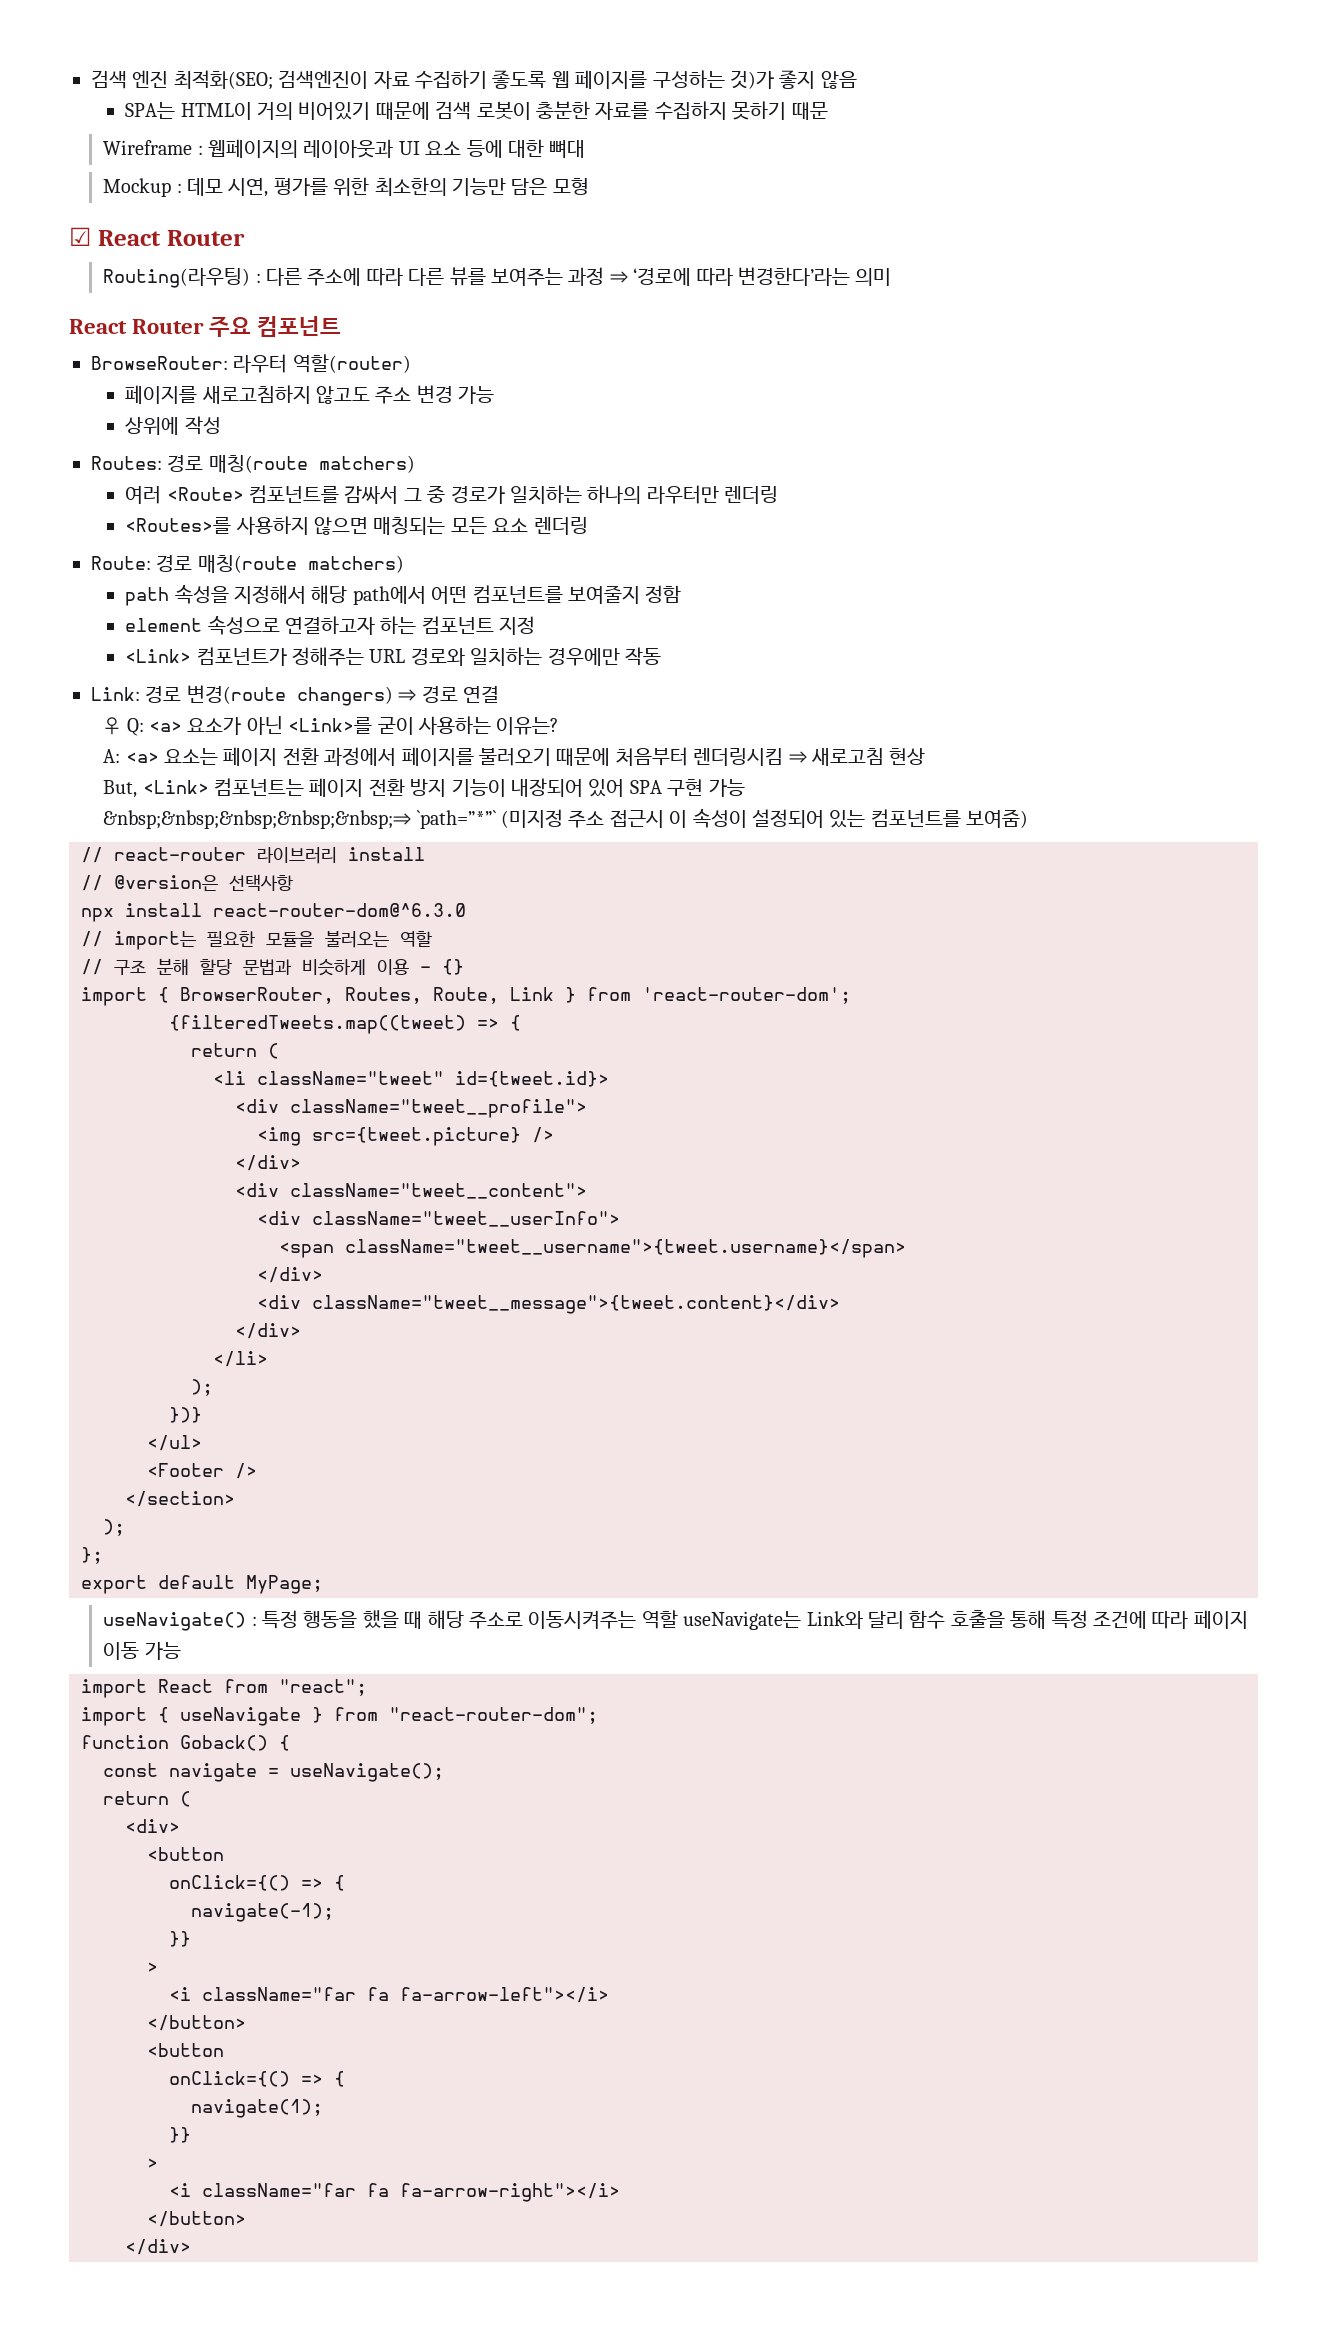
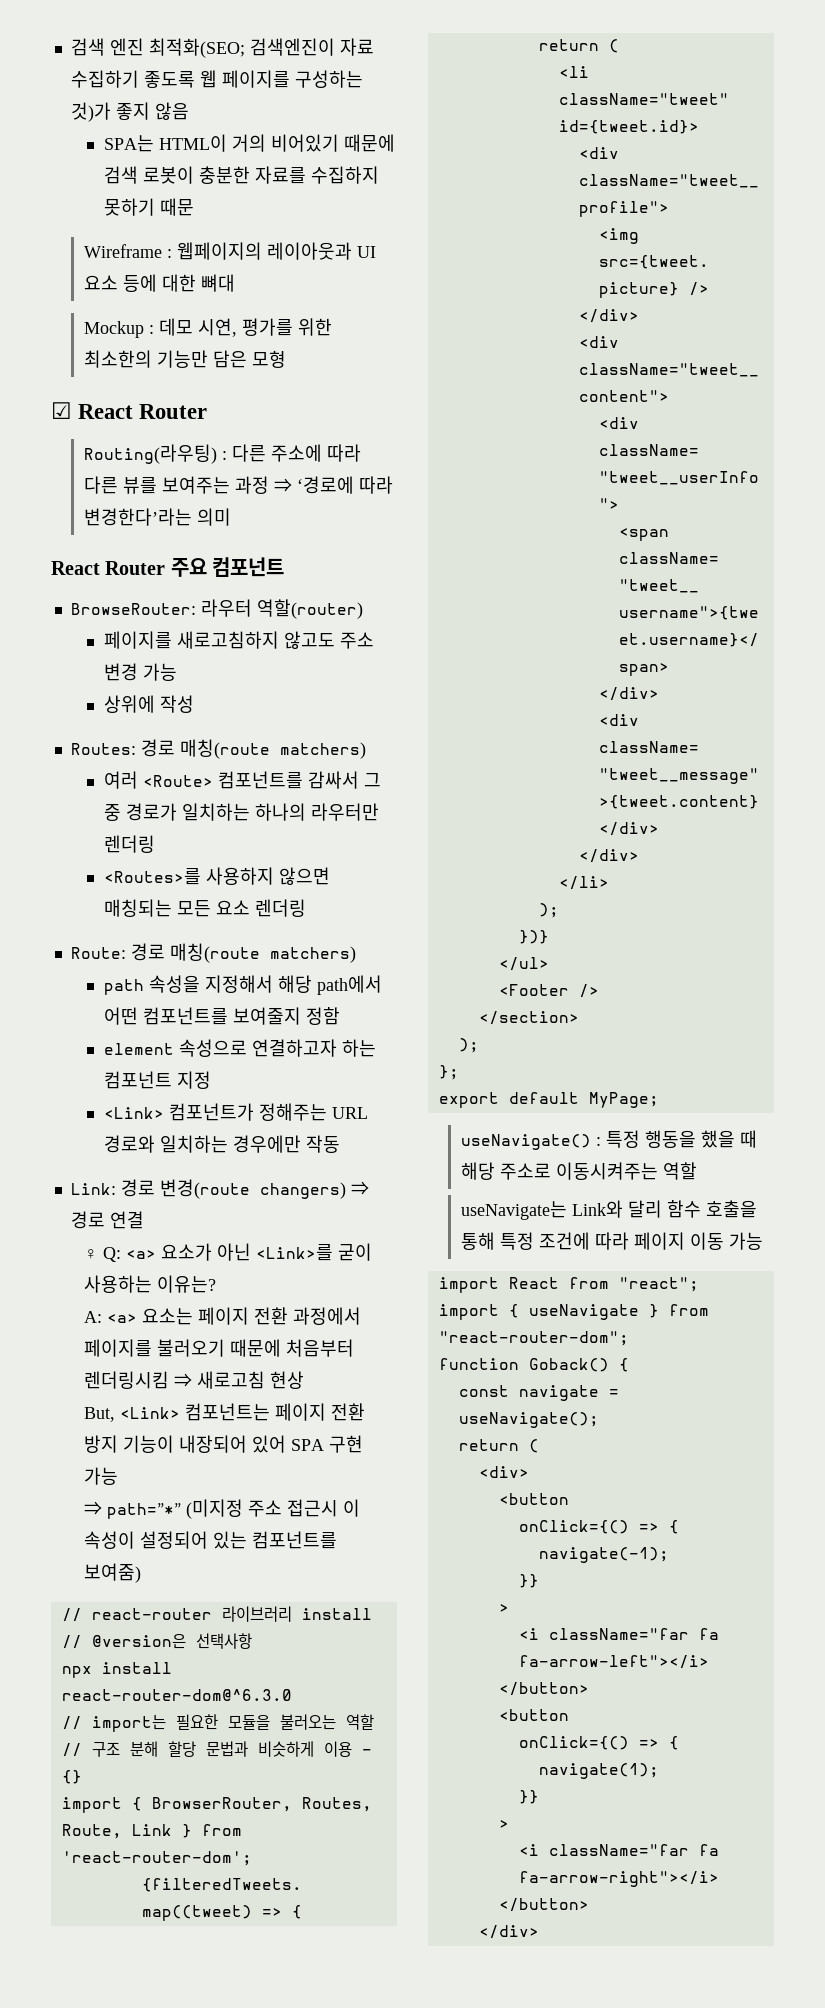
- &nbsp;&nbsp;&nbsp;&nbsp;&nbsp;⇒ `path=”*”` (미지정 주소 접근시 이 속성이 설정되어 있는 컴포넌트를 보여줌)
+ ⇒ path=”*” (미지정 주소 접근시 이 속성이 설정되어 있는 컴포넌트를 보여줌)
- useNavigate() : 특정 행동을 했을 때 해당 주소로 이동시켜주는 역할 useNavigate는 Link와 달리 함수 호출을 통해 특정 조건에 따라 페이지 이동 가능
+ useNavigate() : 특정 행동을 했을 때 해당 주소로 이동시켜주는 역할
+ useNavigate는 Link와 달리 함수 호출을 통해 특정 조건에 따라 페이지 이동 가능

